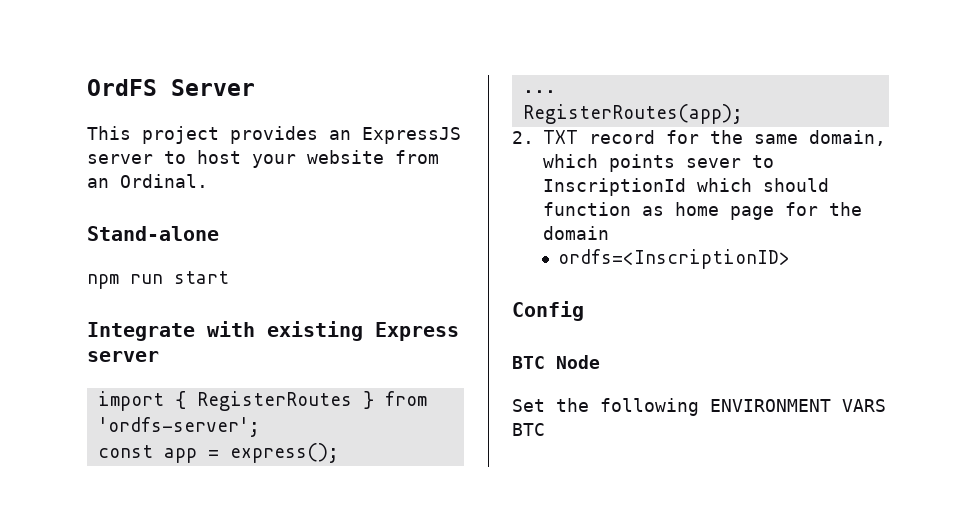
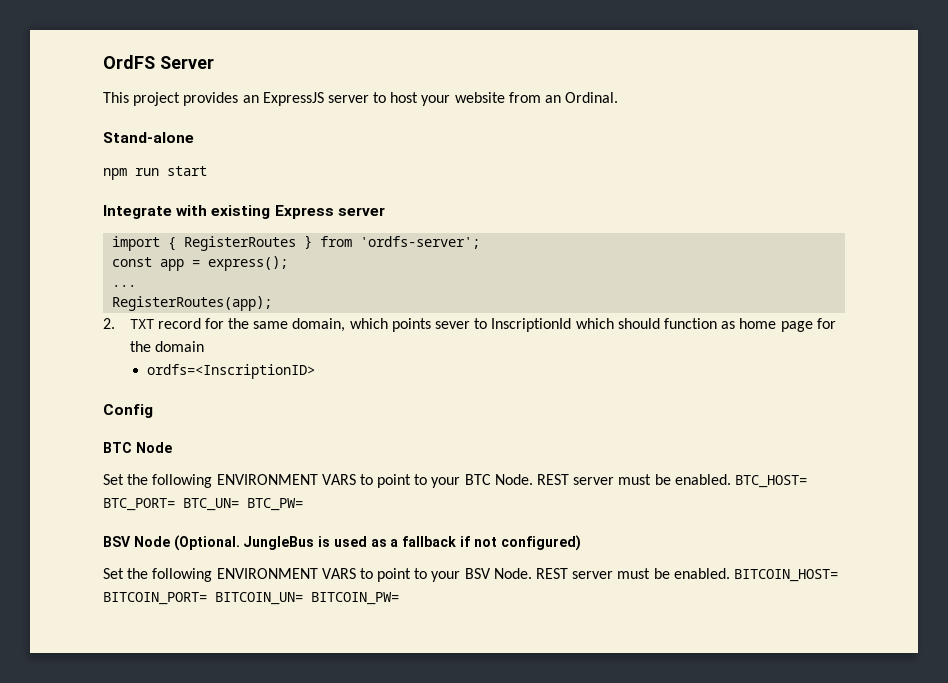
- Set the following ENVIRONMENT VARS BTC
+ Set the following ENVIRONMENT VARS to point to your BTC Node. REST server must be enabled. BTC_HOST= BTC_PORT= BTC_UN= BTC_PW=
+ BSV Node (Optional. JungleBus is used as a fallback if not configured)
+ Set the following ENVIRONMENT VARS to point to your BSV Node. REST server must be enabled. BITCOIN_HOST= BITCOIN_PORT= BITCOIN_UN= BITCOIN_PW=

